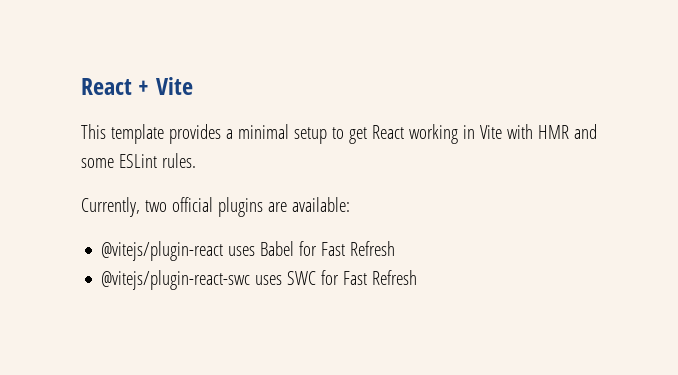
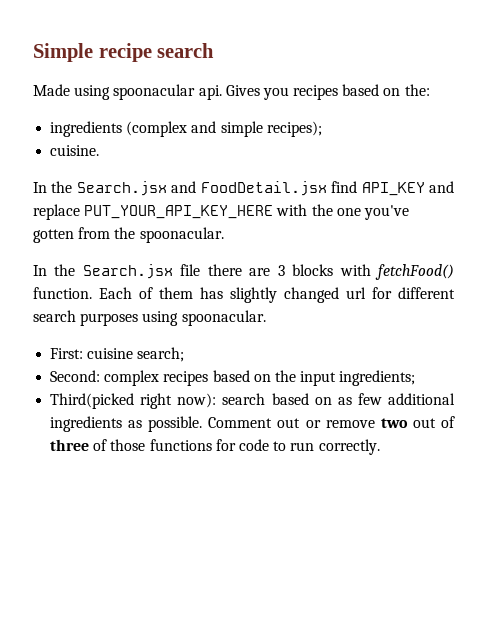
- React + Vite
- This template provides a minimal setup to get React working in Vite with HMR and some ESLint rules.
- Currently, two official plugins are available:
- @vitejs/plugin-react uses Babel for Fast Refresh
- @vitejs/plugin-react-swc uses SWC for Fast Refresh
+ Simple recipe search
+ Made using spoonacular api. Gives you recipes based on the:
+ ingredients (complex and simple recipes);
+ cuisine.
+ In the Search.jsx and FoodDetail.jsx find API_KEY and replace PUT_YOUR_API_KEY_HERE with the one you've gotten from the spoonacular.
+ In the Search.jsx file there are 3 blocks with fetchFood() function. Each of them has slightly changed url for different search purposes using spoonacular.
+ First: cuisine search;
+ Second: complex recipes based on the input ingredients;
+ Third(picked right now): search based on as few additional ingredients as possible. Comment out or remove two out of three of those functions for code to run correctly.

